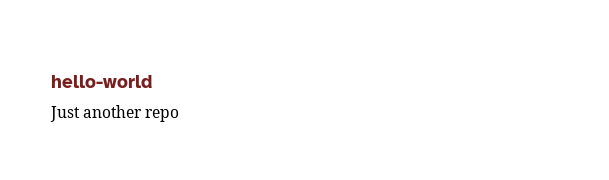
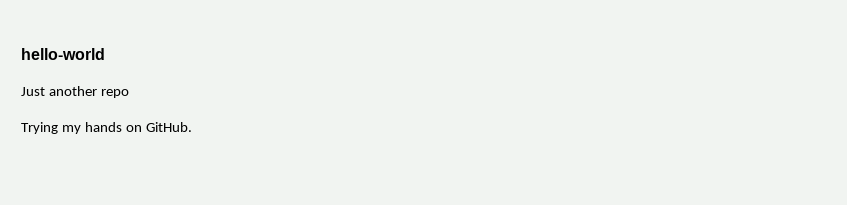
+ Trying my hands on GitHub.

